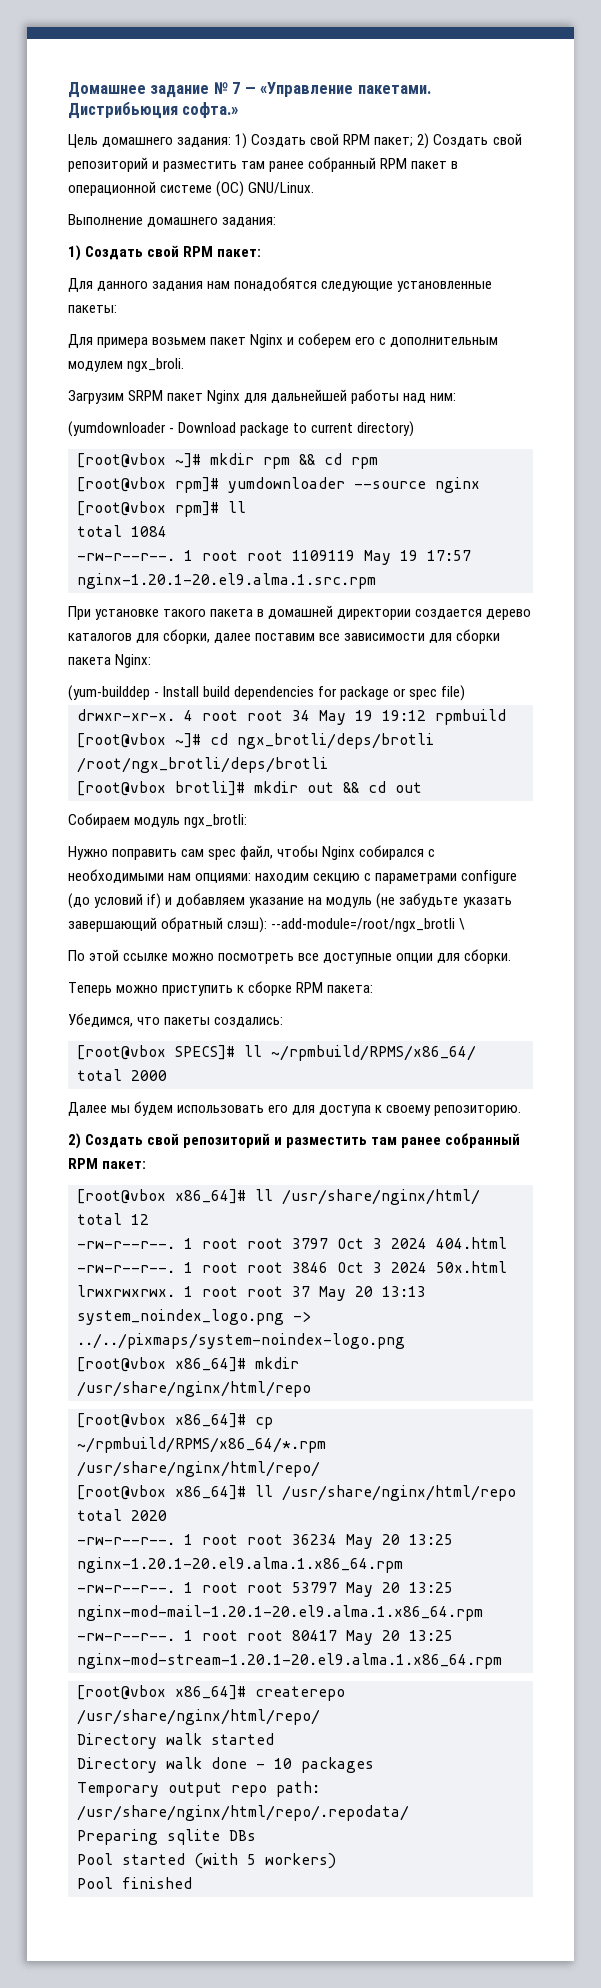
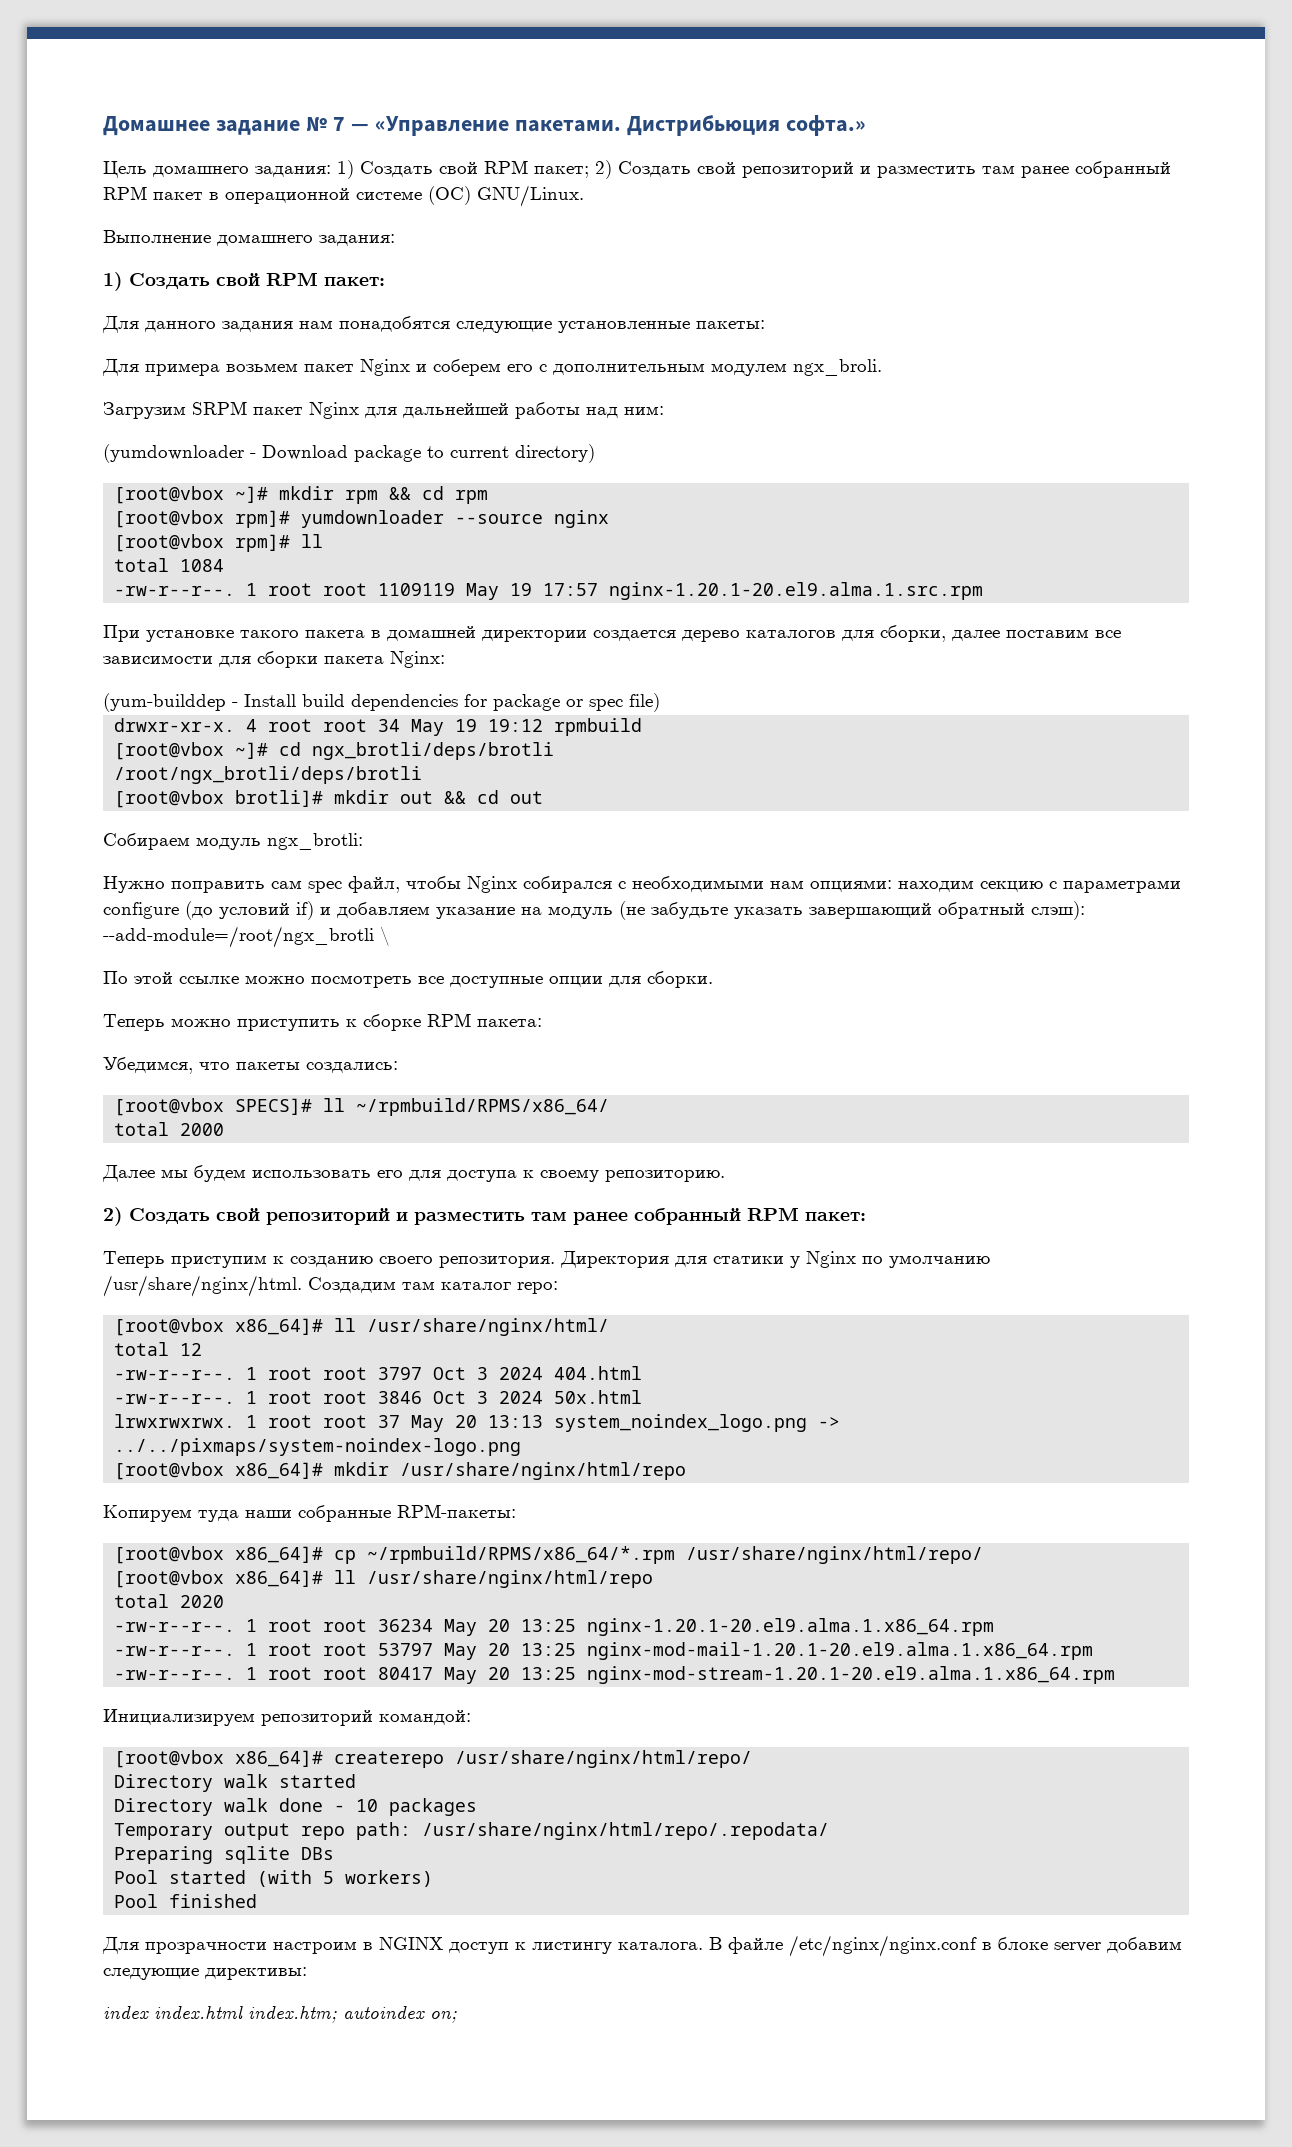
+ Теперь приступим к созданию своего репозитория. Директория для статики у Nginx по умолчанию /usr/share/nginx/html. Создадим там каталог repo:
+ Копируем туда наши собранные RPM-пакеты:
+ Инициализируем репозиторий командой:
+ Для прозрачности настроим в NGINX доступ к листингу каталога. В файле /etc/nginx/nginx.conf в блоке server добавим следующие директивы:
+ index index.html index.htm; autoindex on;

